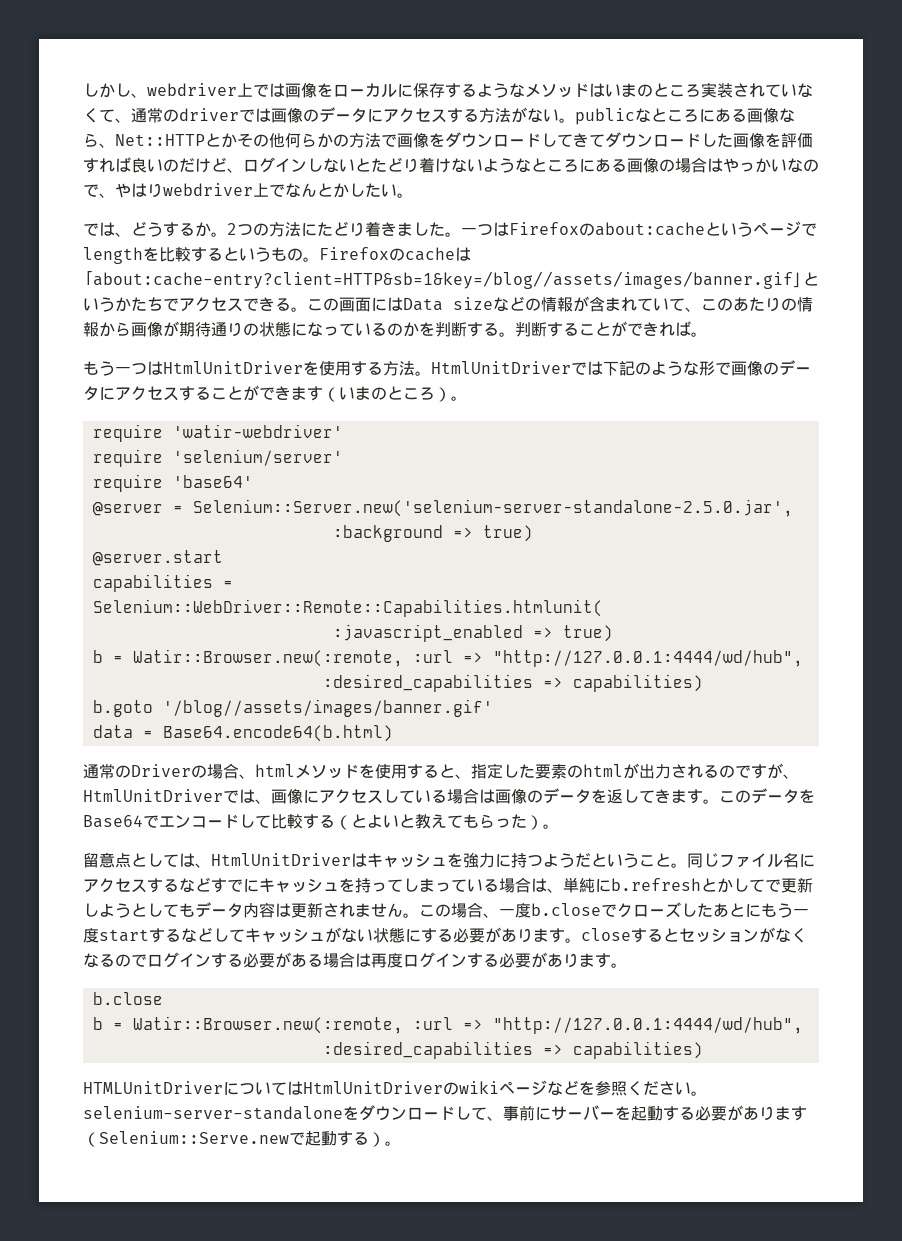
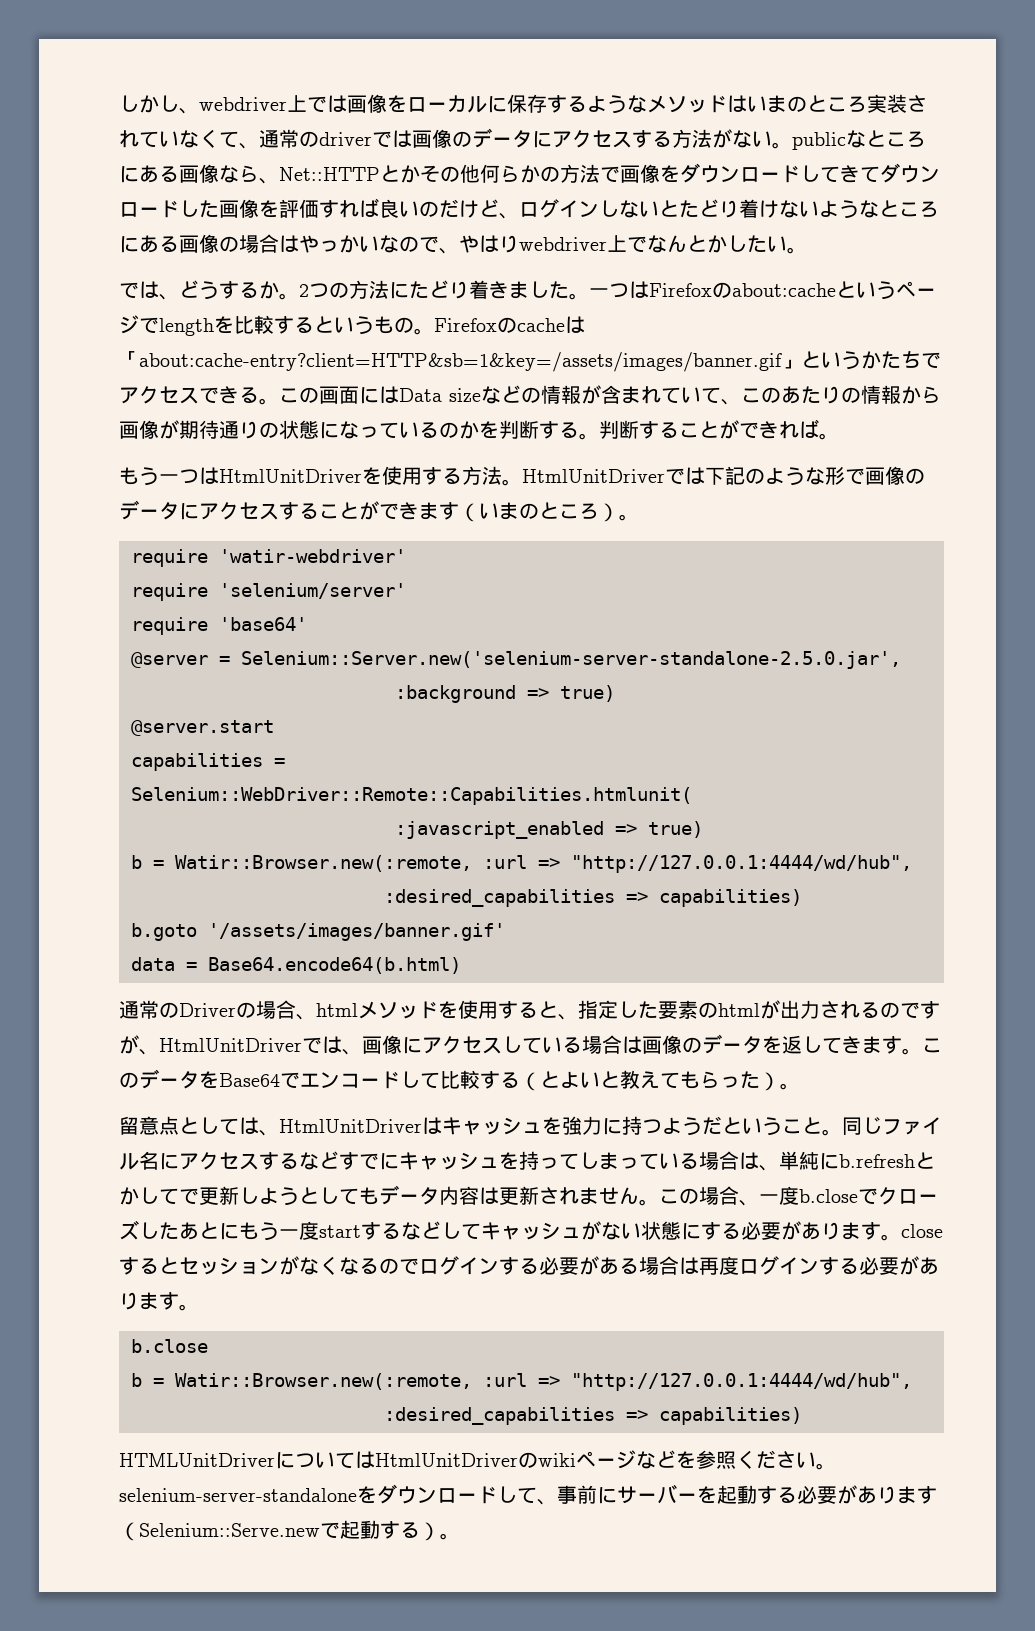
- Firefoxのcacheは「about:cache-entry?client=HTTP&sb=1&key=/blog//assets/images/banner.gif」というかたちでアクセスできる。
+ Firefoxのcacheは「about:cache-entry?client=HTTP&sb=1&key=/assets/images/banner.gif」というかたちでアクセスできる。
- b.goto '/blog//assets/images/banner.gif'
+ b.goto '/assets/images/banner.gif'

